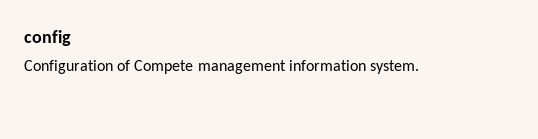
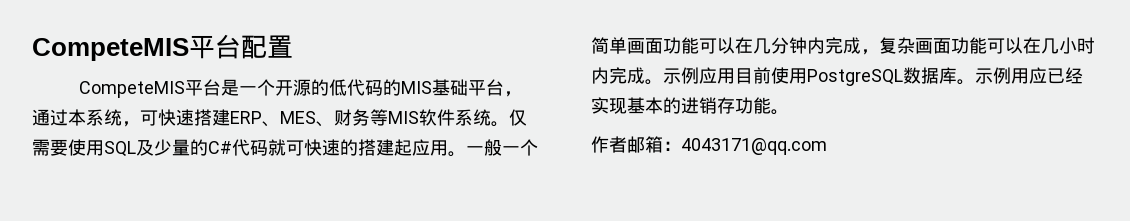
- config
- Configuration of Compete management information system.
+ CompeteMIS平台配置
+ CompeteMIS平台是一个开源的低代码的MIS基础平台，通过本系统，可快速搭建ERP、MES、财务等MIS软件系统。仅需要使用SQL及少量的C#代码就可快速的搭建起应用。一般一个简单画面功能可以在几分钟内完成，复杂画面功能可以在几小时内完成。示例应用目前使用PostgreSQL数据库。示例用应已经实现基本的进销存功能。
+ 作者邮箱：4043171@qq.com

